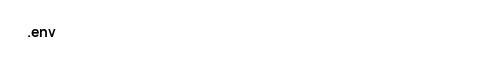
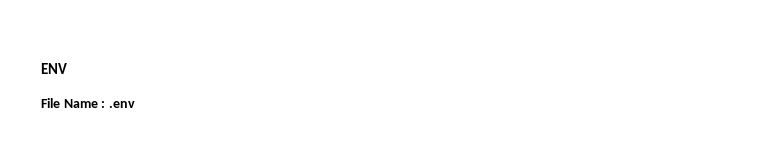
- .env
+ ENV
+ File Name : .env

